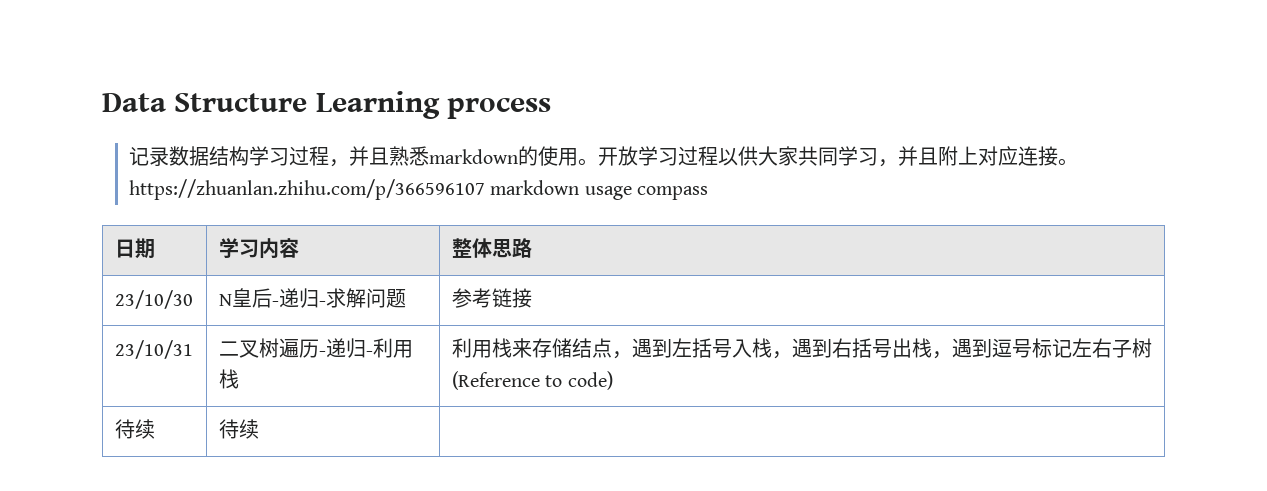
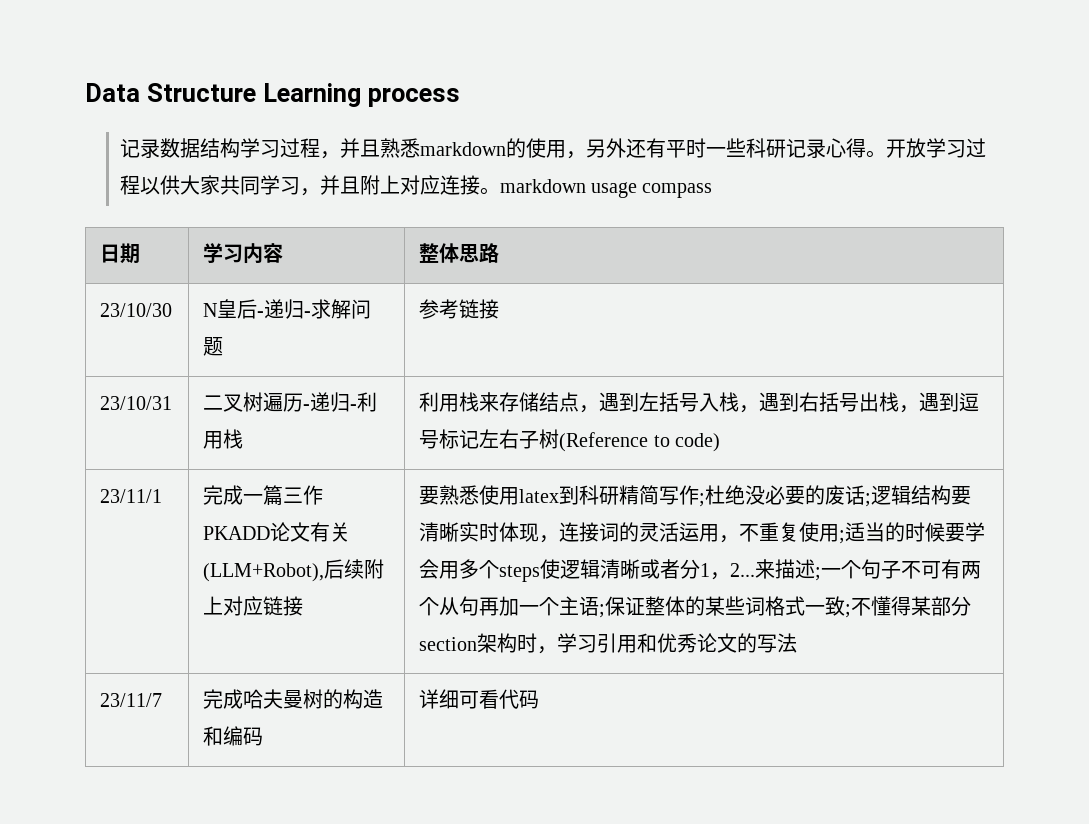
- 记录数据结构学习过程，并且熟悉markdown的使用。
+ 记录数据结构学习过程，并且熟悉markdown的使用，另外还有平时一些科研记录心得。
- 开放学习过程以供大家共同学习，并且附上对应连接。https://zhuanlan.zhihu.com/p/366596107 markdown usage compass
+ 开放学习过程以供大家共同学习，并且附上对应连接。markdown usage compass
- 待续 | 待续
+ 23/11/1 | 完成一篇三作PKADD论文有关(LLM+Robot),后续附上对应链接 | 要熟悉使用latex到科研精简写作;杜绝没必要的废话;逻辑结构要清晰实时体现，连接词的灵活运用，不重复使用;适当的时候要学会用多个steps使逻辑清晰或者分1，2...来描述;一个句子不可有两个从句再加一个主语;保证整体的某些词格式一致;不懂得某部分section架构时，学习引用和优秀论文的写法
+ 23/11/7 | 完成哈夫曼树的构造和编码 | 详细可看代码

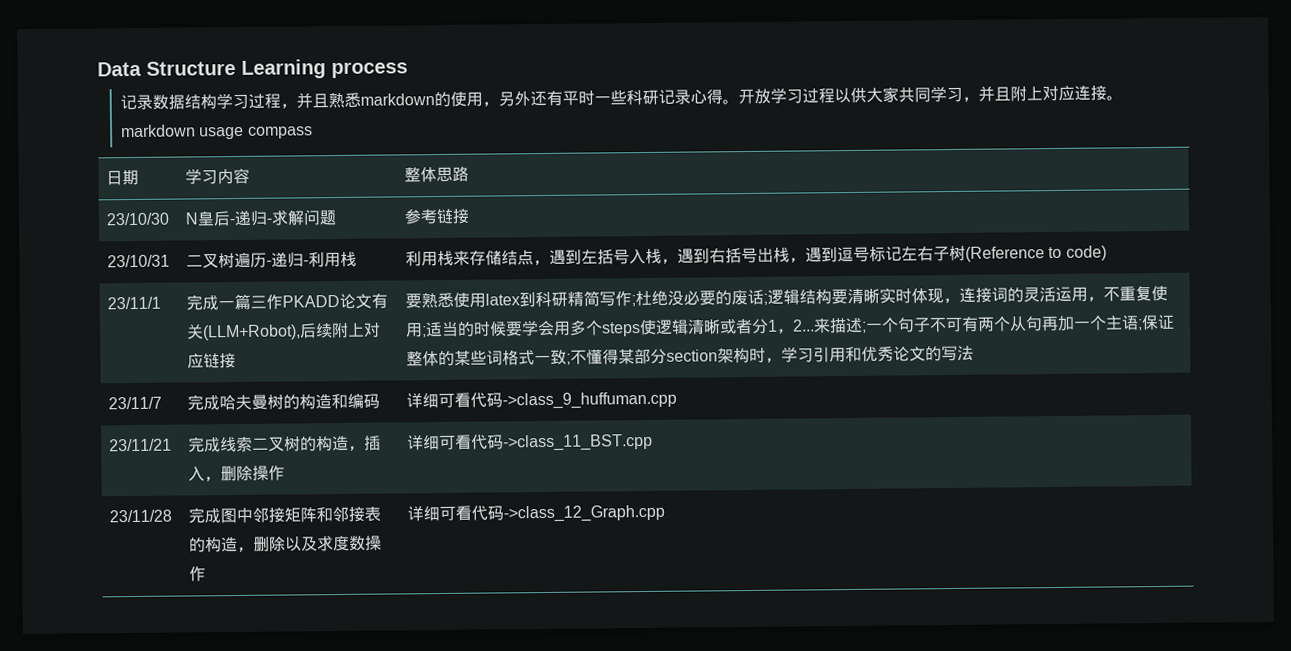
- 23/11/7 | 完成哈夫曼树的构造和编码 | 详细可看代码
+ 23/11/7 | 完成哈夫曼树的构造和编码 | 详细可看代码->class_9_huffuman.cpp
+ 23/11/21 | 完成线索二叉树的构造，插入，删除操作 | 详细可看代码->class_11_BST.cpp
+ 23/11/28 | 完成图中邻接矩阵和邻接表的构造，删除以及求度数操作 | 详细可看代码->class_12_Graph.cpp

